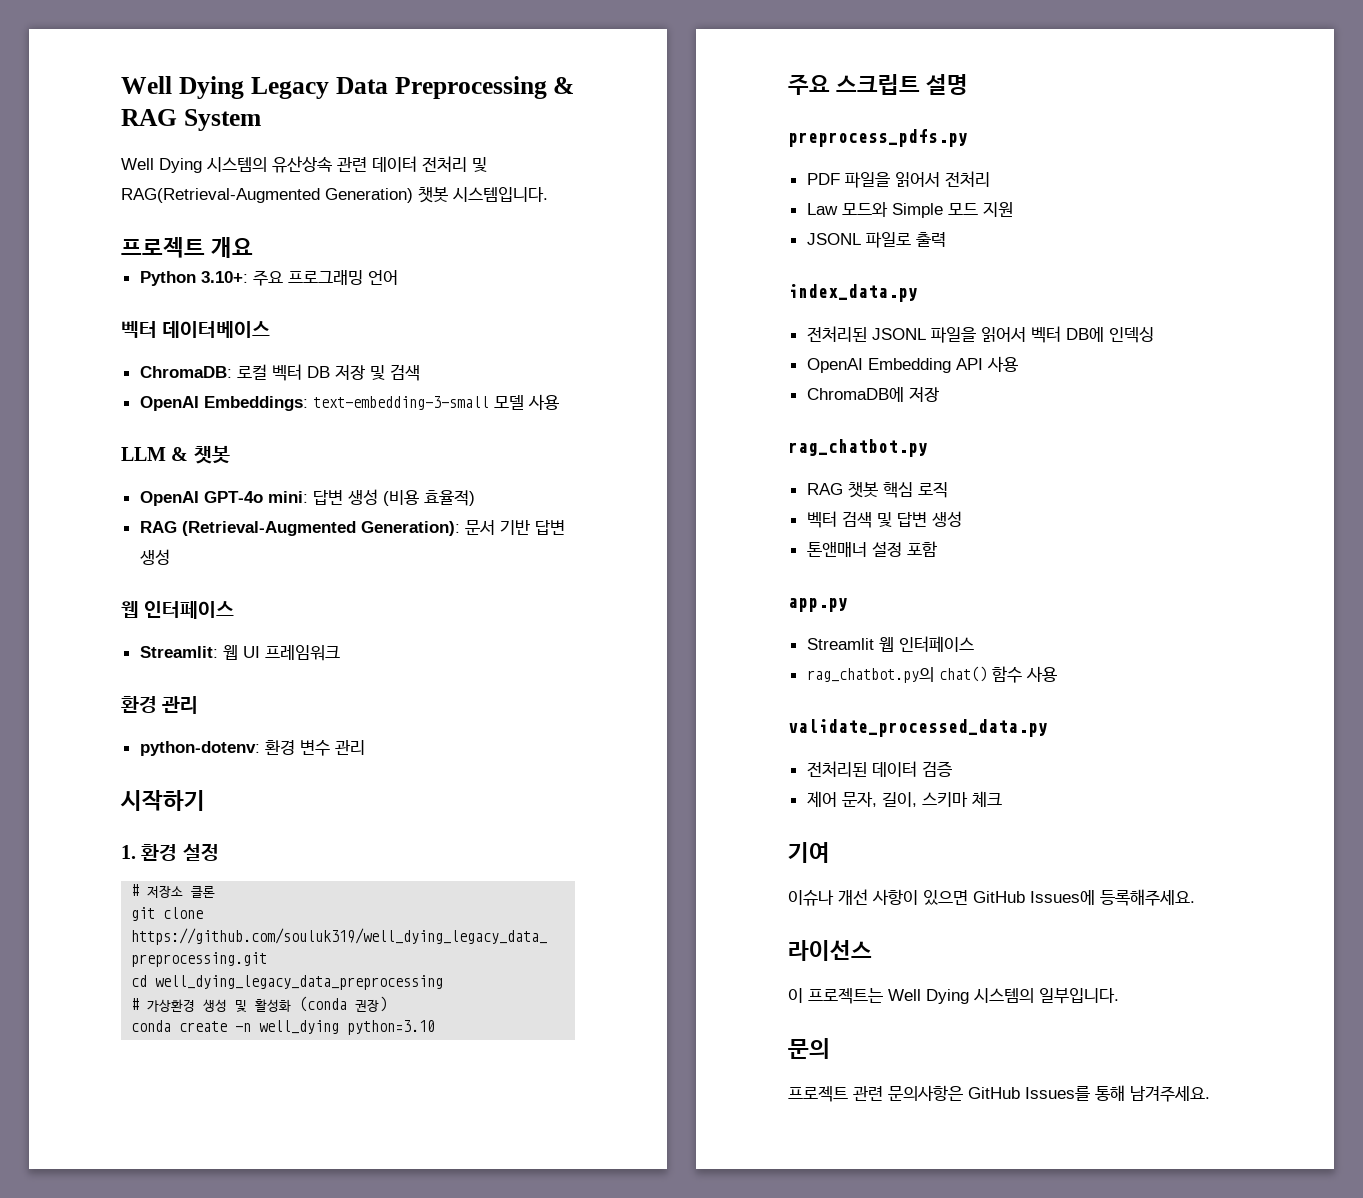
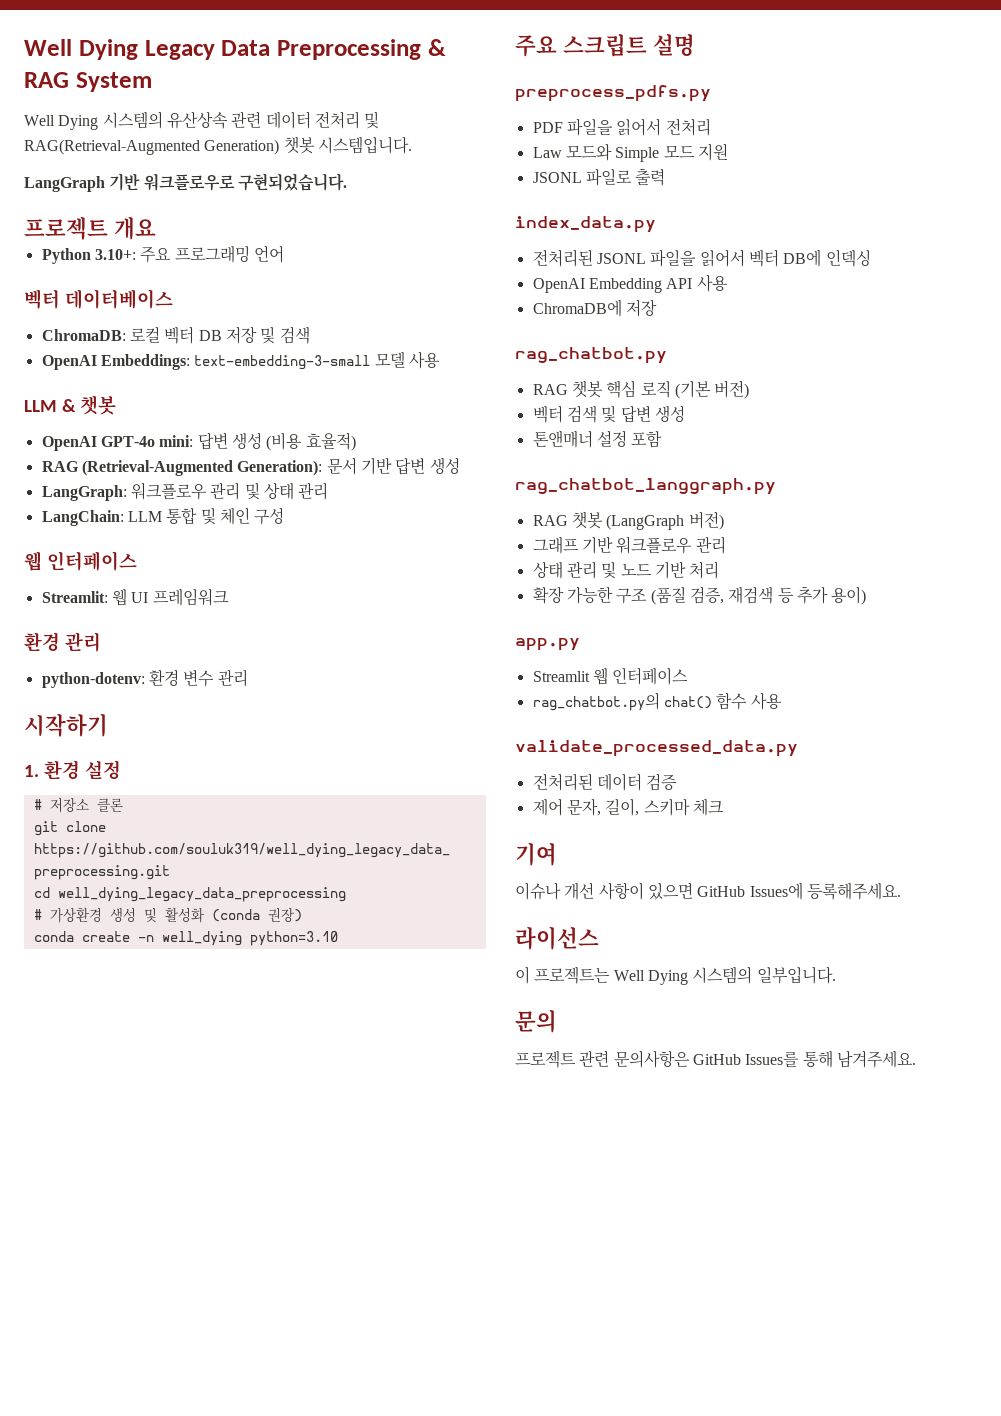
+ LangGraph 기반 워크플로우로 구현되었습니다.
+ LangGraph: 워크플로우 관리 및 상태 관리
+ LangChain: LLM 통합 및 체인 구성
- RAG 챗봇 핵심 로직
+ RAG 챗봇 핵심 로직 (기본 버전)
+ rag_chatbot_langgraph.py
+ RAG 챗봇 (LangGraph 버전)
+ 그래프 기반 워크플로우 관리
+ 상태 관리 및 노드 기반 처리
+ 확장 가능한 구조 (품질 검증, 재검색 등 추가 용이)

